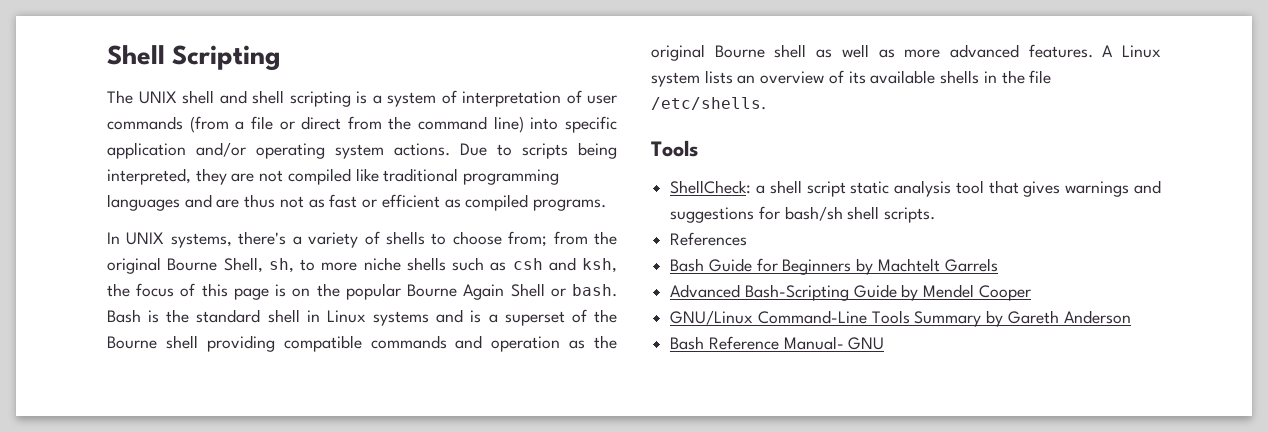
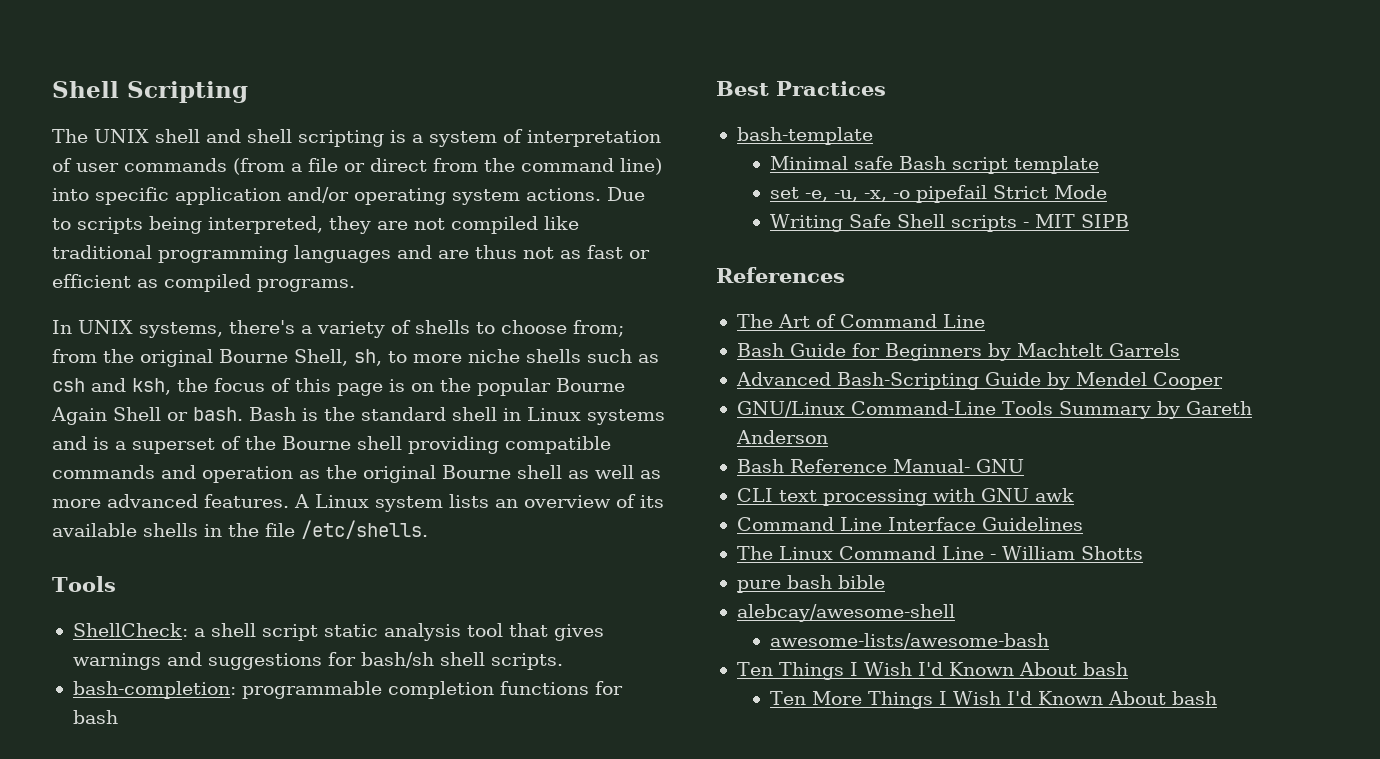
+ bash-completion: programmable completion functions for bash
+ Best Practices
+ bash-template
+ Minimal safe Bash script template
+ set -e, -u, -x, -o pipefail Strict Mode
+ Writing Safe Shell scripts - MIT SIPB
  References
+ The Art of Command Line
+ CLI text processing with GNU awk
+ Command Line Interface Guidelines
+ The Linux Command Line - William Shotts
+ pure bash bible
+ alebcay/awesome-shell
+ awesome-lists/awesome-bash
+ Ten Things I Wish I'd Known About bash
+ Ten More Things I Wish I'd Known About bash

